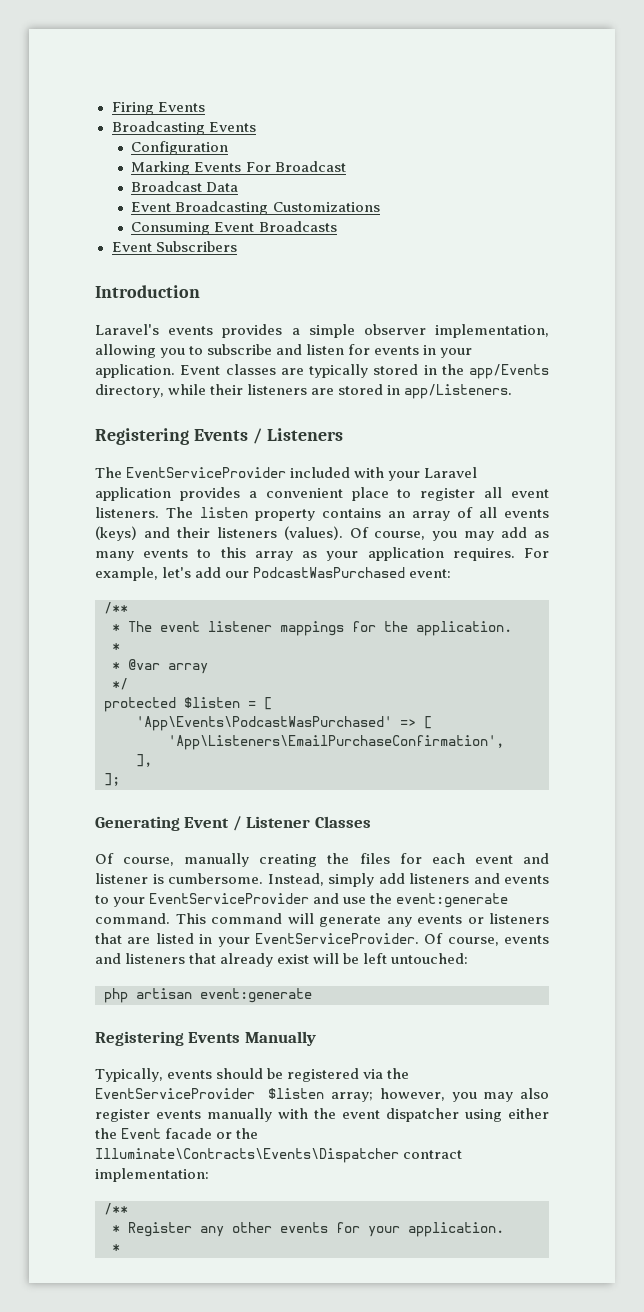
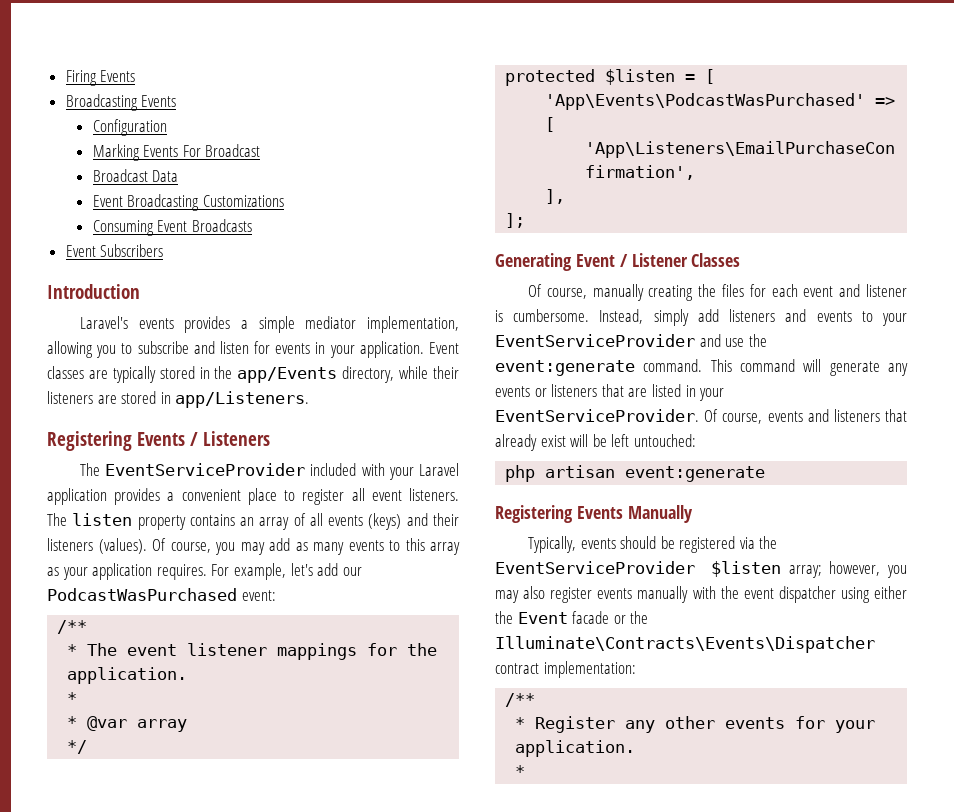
- Laravel's events provides a simple observer implementation, allowing you to subscribe and listen for events in your application.
+ Laravel's events provides a simple mediator implementation, allowing you to subscribe and listen for events in your application.

